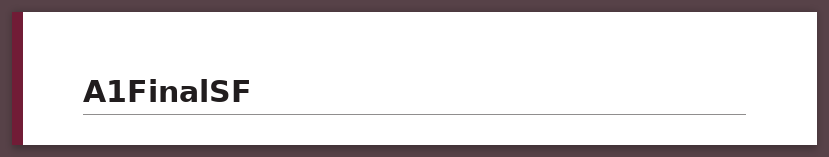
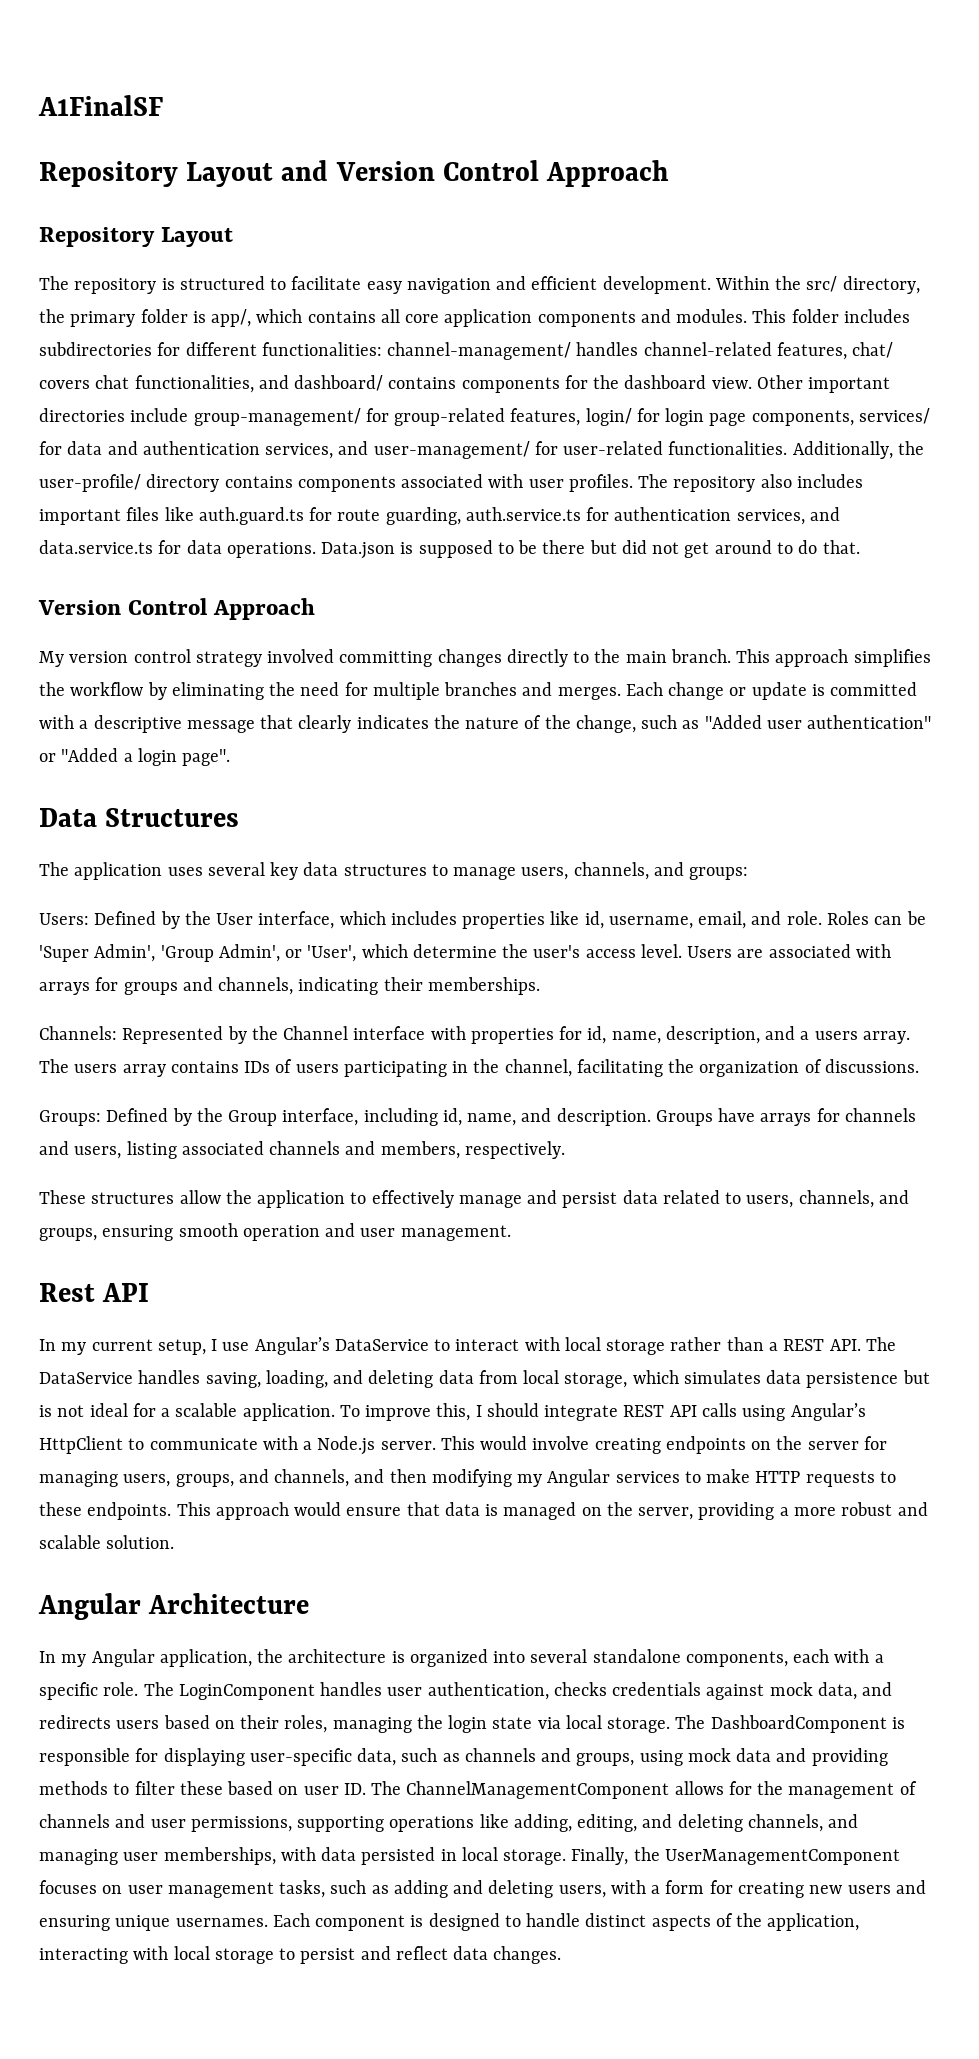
+ Repository Layout and Version Control Approach
+ Repository Layout
+ The repository is structured to facilitate easy navigation and efficient development. Within the src/ directory, the primary folder is app/, which contains all core application components and modules. This folder includes subdirectories for different functionalities: channel-management/ handles channel-related features, chat/ covers chat functionalities, and dashboard/ contains components for the dashboard view. Other important directories include group-management/ for group-related features, login/ for login page components, services/ for data and authentication services, and user-management/ for user-related functionalities. Additionally, the user-profile/ directory contains components associated with user profiles. The repository also includes important files like auth.guard.ts for route guarding, auth.service.ts for authentication services, and data.service.ts for data operations. Data.json is supposed to be there but did not get around to do that.
+ Version Control Approach
+ My version control strategy involved committing changes directly to the main branch. This approach simplifies the workflow by eliminating the need for multiple branches and merges. Each change or update is committed with a descriptive message that clearly indicates the nature of the change, such as "Added user authentication" or "Added a login page".
+ Data Structures
+ The application uses several key data structures to manage users, channels, and groups:
+ Users: Defined by the User interface, which includes properties like id, username, email, and role. Roles can be 'Super Admin', 'Group Admin', or 'User', which determine the user's access level. Users are associated with arrays for groups and channels, indicating their memberships.
+ Channels: Represented by the Channel interface with properties for id, name, description, and a users array. The users array contains IDs of users participating in the channel, facilitating the organization of discussions.
+ Groups: Defined by the Group interface, including id, name, and description. Groups have arrays for channels and users, listing associated channels and members, respectively.
+ These structures allow the application to effectively manage and persist data related to users, channels, and groups, ensuring smooth operation and user management.
+ Rest API
+ In my current setup, I use Angular’s DataService to interact with local storage rather than a REST API. The DataService handles saving, loading, and deleting data from local storage, which simulates data persistence but is not ideal for a scalable application. To improve this, I should integrate REST API calls using Angular’s HttpClient to communicate with a Node.js server. This would involve creating endpoints on the server for managing users, groups, and channels, and then modifying my Angular services to make HTTP requests to these endpoints. This approach would ensure that data is managed on the server, providing a more robust and scalable solution.
+ Angular Architecture
+ In my Angular application, the architecture is organized into several standalone components, each with a specific role. The LoginComponent handles user authentication, checks credentials against mock data, and redirects users based on their roles, managing the login state via local storage. The DashboardComponent is responsible for displaying user-specific data, such as channels and groups, using mock data and providing methods to filter these based on user ID. The ChannelManagementComponent allows for the management of channels and user permissions, supporting operations like adding, editing, and deleting channels, and managing user memberships, with data persisted in local storage. Finally, the UserManagementComponent focuses on user management tasks, such as adding and deleting users, with a form for creating new users and ensuring unique usernames. Each component is designed to handle distinct aspects of the application, interacting with local storage to persist and reflect data changes.

